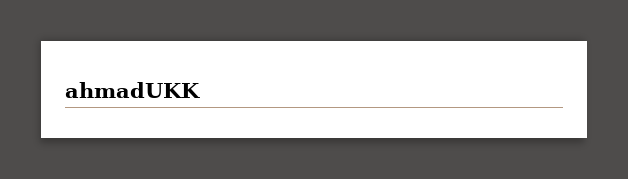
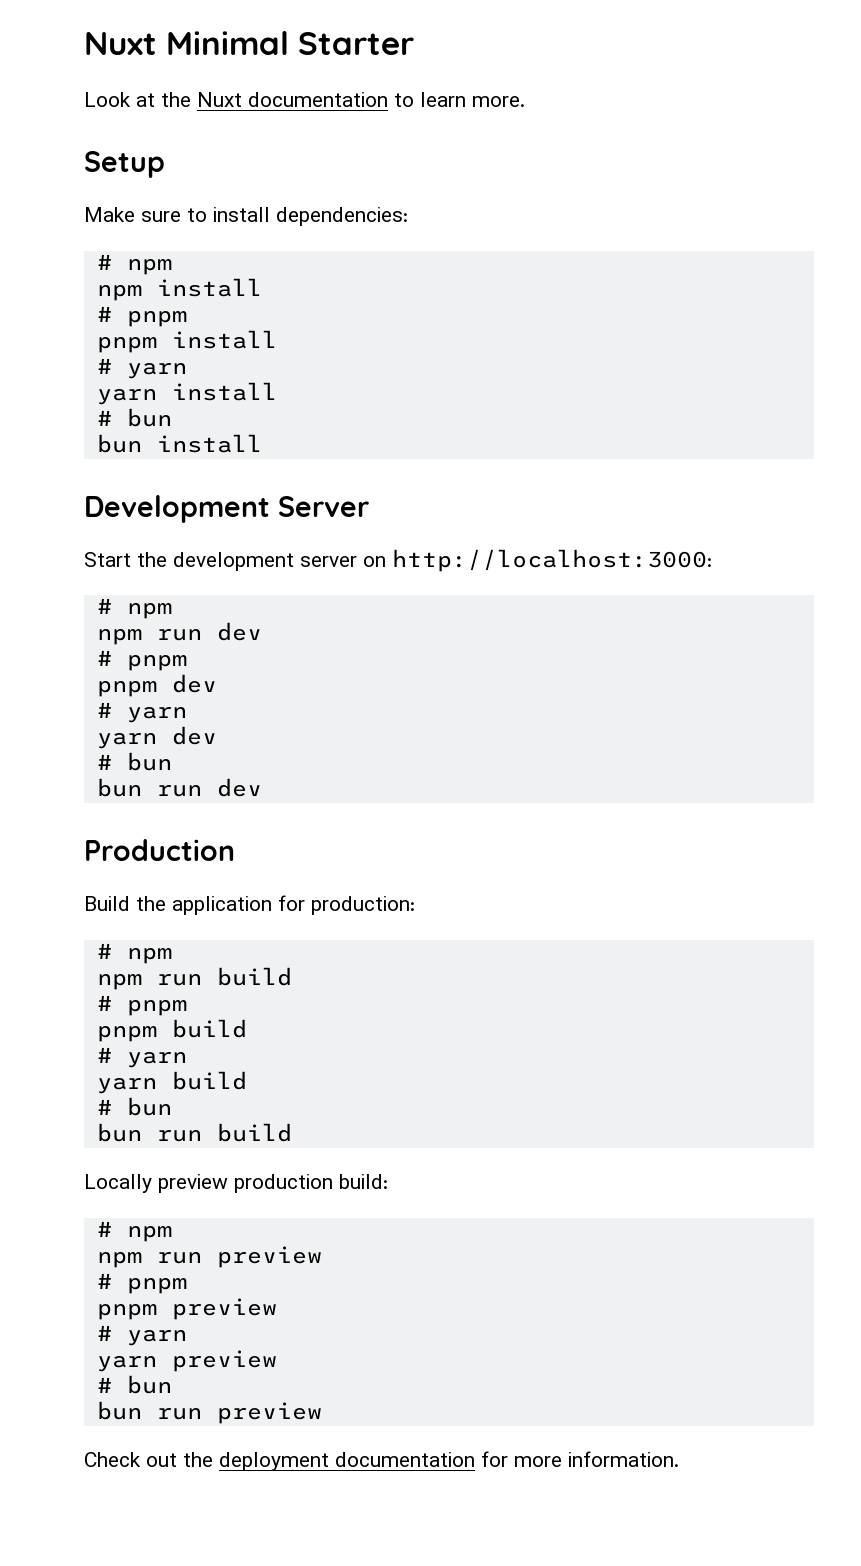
- ahmadUKK
+ Nuxt Minimal Starter
+ Look at the Nuxt documentation to learn more.
+ Setup
+ Make sure to install dependencies:
+ # npm
+ npm install
+ # pnpm
+ pnpm install
+ # yarn
+ yarn install
+ # bun
+ bun install
+ Development Server
+ Start the development server on http://localhost:3000:
+ # npm
+ npm run dev
+ # pnpm
+ pnpm dev
+ # yarn
+ yarn dev
+ # bun
+ bun run dev
+ Production
+ Build the application for production:
+ # npm
+ npm run build
+ # pnpm
+ pnpm build
+ # yarn
+ yarn build
+ # bun
+ bun run build
+ Locally preview production build:
+ # npm
+ npm run preview
+ # pnpm
+ pnpm preview
+ # yarn
+ yarn preview
+ # bun
+ bun run preview
+ Check out the deployment documentation for more information.

